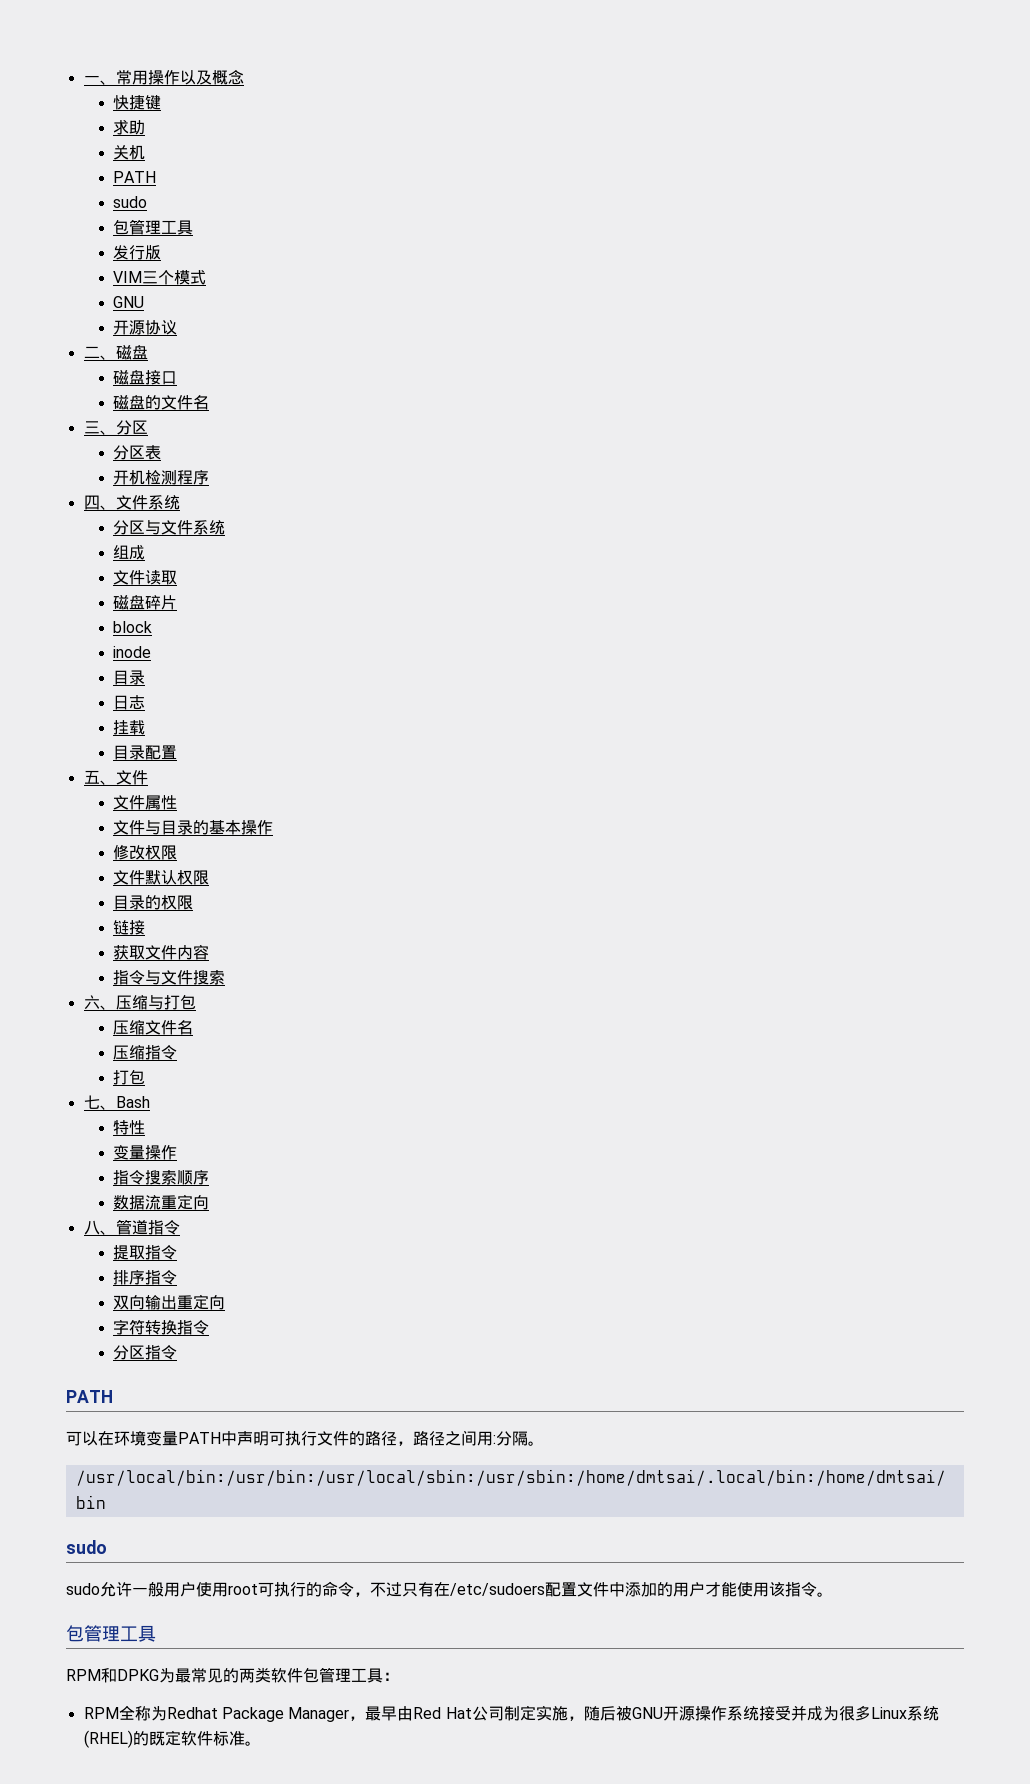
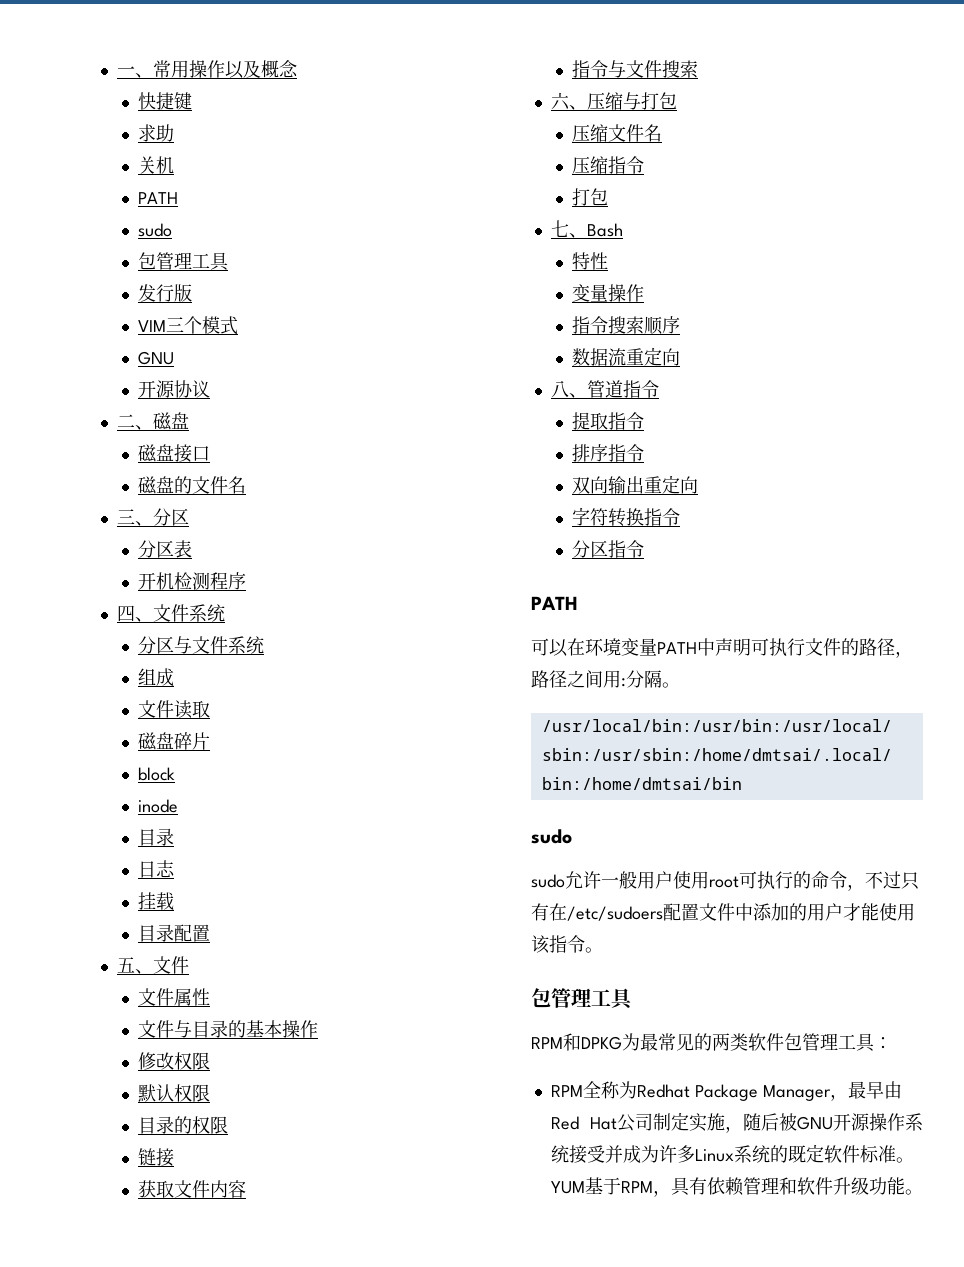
- 文件默认权限
+ 默认权限
- RPM全称为Redhat Package Manager，最早由Red Hat公司制定实施，随后被GNU开源操作系统接受并成为很多Linux系统(RHEL)的既定软件标准。
+ RPM全称为Redhat Package Manager，最早由Red Hat公司制定实施，随后被GNU开源操作系统接受并成为许多Linux系统的既定软件标准。
+ YUM基于RPM，具有依赖管理和软件升级功能。

